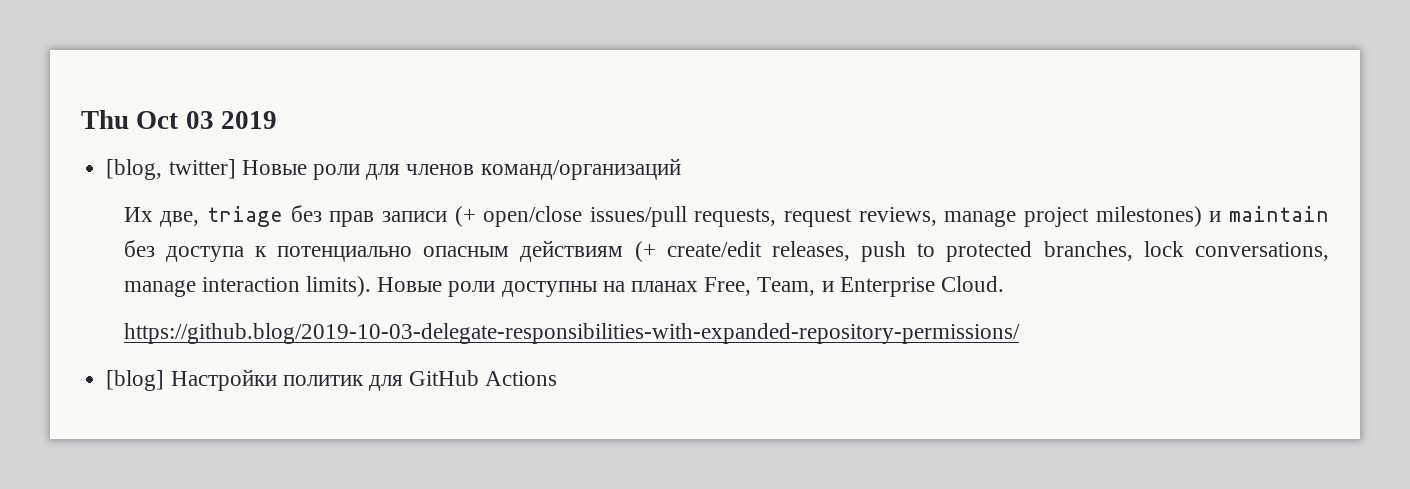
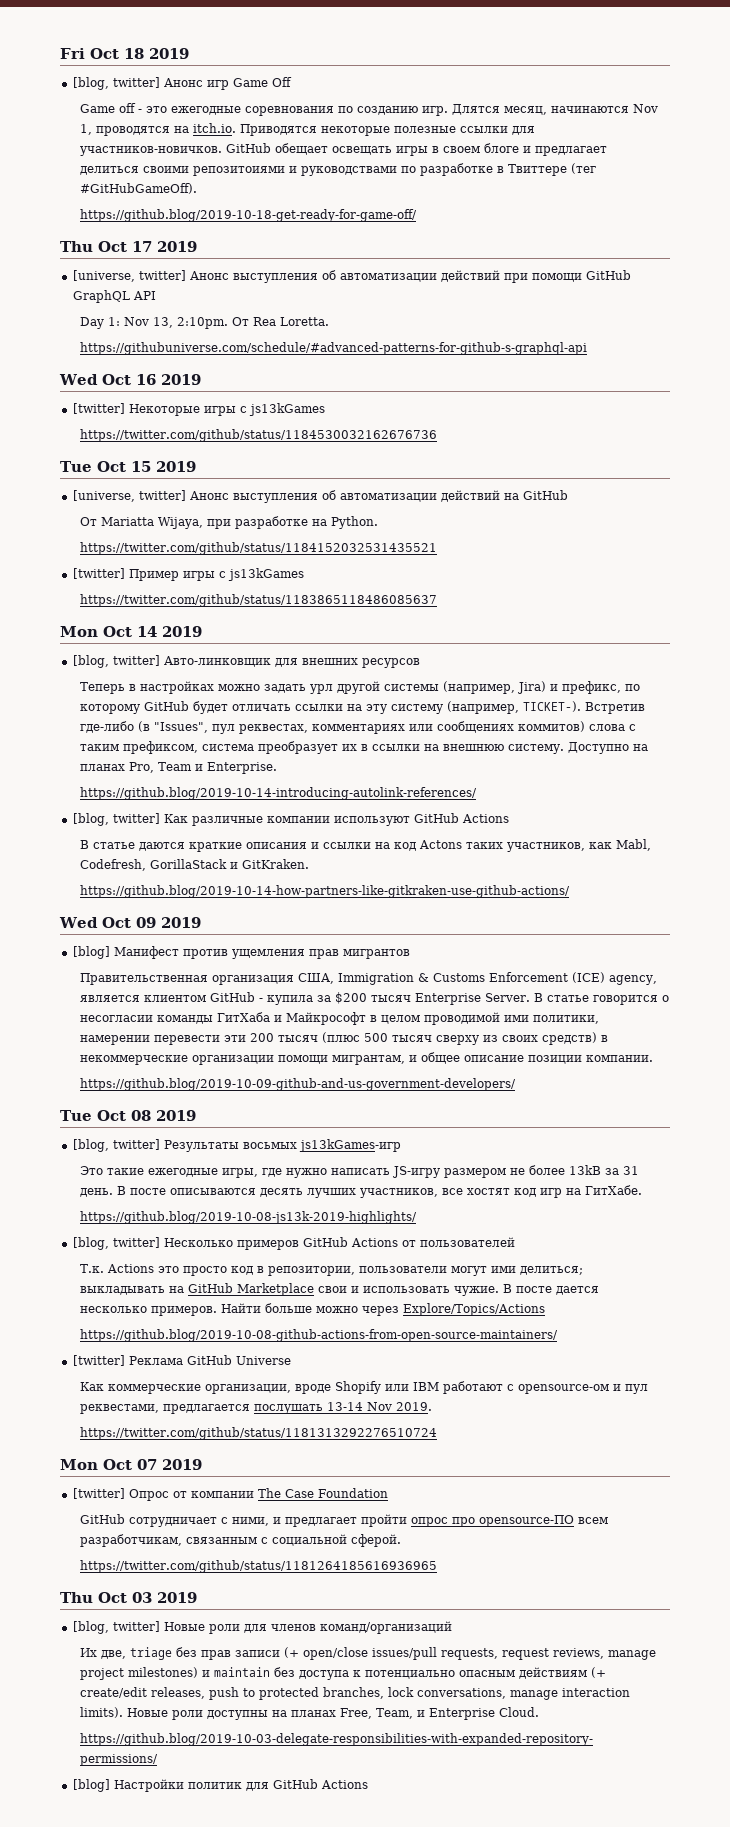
+ Fri Oct 18 2019
+ [blog, twitter] Анонс игр Game Off
+ Game off - это ежегодные соревнования по созданию игр. Длятся месяц, начинаются Nov 1, проводятся на itch.io. Приводятся некоторые полезные ссылки для участников-новичков. GitHub обещает освещать игры в своем блоге и предлагает делиться своими репозитоиями и руководствами по разработке в Твиттере (тег #GitHubGameOff).
+ https://github.blog/2019-10-18-get-ready-for-game-off/
+ Thu Oct 17 2019
+ [universe, twitter] Анонс выступления об автоматизации действий при помощи GitHub GraphQL API
+ Day 1: Nov 13, 2:10pm. От Rea Loretta.
+ https://githubuniverse.com/schedule/#advanced-patterns-for-github-s-graphql-api
+ Wed Oct 16 2019
+ [twitter] Некоторые игры с js13kGames
+ https://twitter.com/github/status/1184530032162676736
+ Tue Oct 15 2019
+ [universe, twitter] Анонс выступления об автоматизации действий на GitHub
+ От Mariatta Wijaya, при разработке на Python.
+ https://twitter.com/github/status/1184152032531435521
+ [twitter] Пример игры с js13kGames
+ https://twitter.com/github/status/1183865118486085637
+ Mon Oct 14 2019
+ [blog, twitter] Авто-линковщик для внешних ресурсов
+ Теперь в настройках можно задать урл другой системы (например, Jira) и префикс, по которому GitHub будет отличать ссылки на эту систему (например, TICKET-). Встретив где-либо (в "Issues", пул реквестах, комментариях или сообщениях коммитов) слова с таким префиксом, система преобразует их в ссылки на внешнюю систему. Доступно на планах Pro, Team и Enterprise.
+ https://github.blog/2019-10-14-introducing-autolink-references/
+ [blog, twitter] Как различные компании используют GitHub Actions
+ В статье даются краткие описания и ссылки на код Actons таких участников, как Mabl, Codefresh, GorillaStack и GitKraken.
+ https://github.blog/2019-10-14-how-partners-like-gitkraken-use-github-actions/
+ Wed Oct 09 2019
+ [blog] Манифест против ущемления прав мигрантов
+ Правительственная организация США, Immigration & Customs Enforcement (ICE) agency, является клиентом GitHub - купила за $200 тысяч Enterprise Server. В статье говорится о несогласии команды ГитХаба и Майкрософт в целом проводимой ими политики, намерении перевести эти 200 тысяч (плюс 500 тысяч сверху из своих средств) в некоммерческие организации помощи мигрантам, и общее описание позиции компании.
+ https://github.blog/2019-10-09-github-and-us-government-developers/
+ Tue Oct 08 2019
+ [blog, twitter] Результаты восьмых js13kGames-игр
+ Это такие ежегодные игры, где нужно написать JS-игру размером не более 13kB за 31 день. В посте описываются десять лучших участников, все хостят код игр на ГитХабе.
+ https://github.blog/2019-10-08-js13k-2019-highlights/
+ [blog, twitter] Несколько примеров GitHub Actions от пользователей
+ Т.к. Actions это просто код в репозитории, пользователи могут ими делиться; выкладывать на GitHub Marketplace свои и использовать чужие. В посте дается несколько примеров. Найти больше можно через Explore/Topics/Actions
+ https://github.blog/2019-10-08-github-actions-from-open-source-maintainers/
+ [twitter] Реклама GitHub Universe
+ Как коммерческие организации, вроде Shopify или IBM работают с opensource-ом и пул реквестами, предлагается послушать 13-14 Nov 2019.
+ https://twitter.com/github/status/1181313292276510724
+ Mon Oct 07 2019
+ [twitter] Опрос от компании The Case Foundation
+ GitHub сотрудничает с ними, и предлагает пройти опрос про opensource-ПО всем разработчикам, связанным с социальной сферой.
+ https://twitter.com/github/status/1181264185616936965

